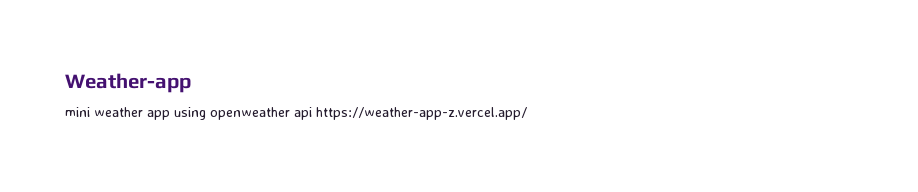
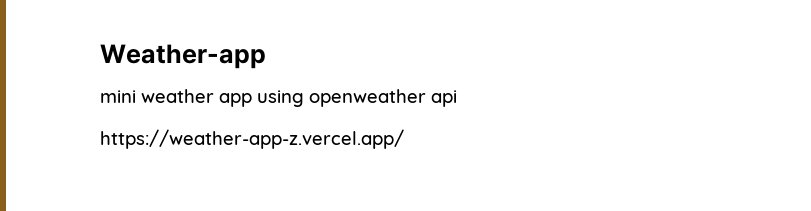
- mini weather app using openweather api https://weather-app-z.vercel.app/
+ mini weather app using openweather api
+ https://weather-app-z.vercel.app/

